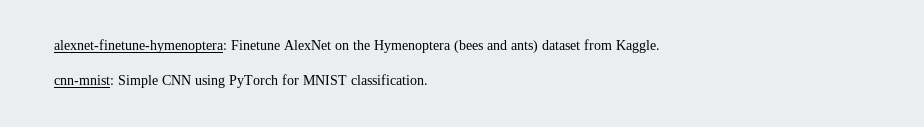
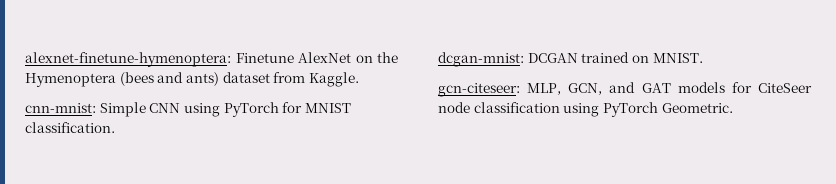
+ dcgan-mnist: DCGAN trained on MNIST.
+ gcn-citeseer: MLP, GCN, and GAT models for CiteSeer node classification using PyTorch Geometric.

